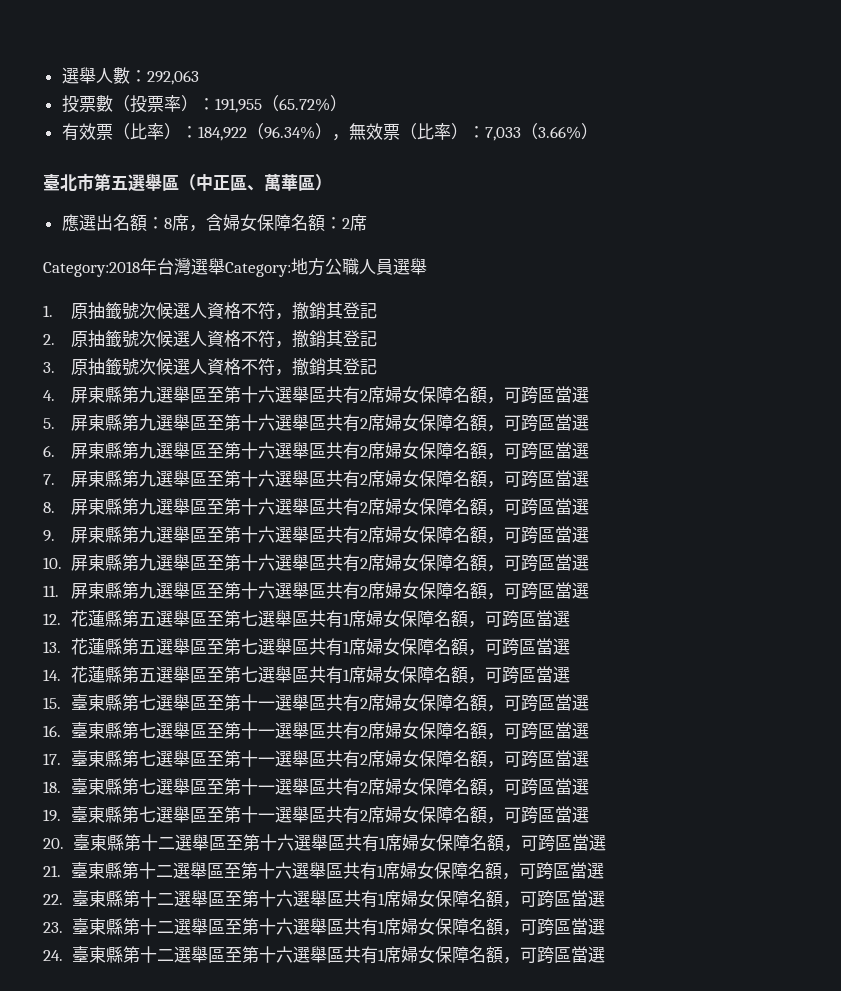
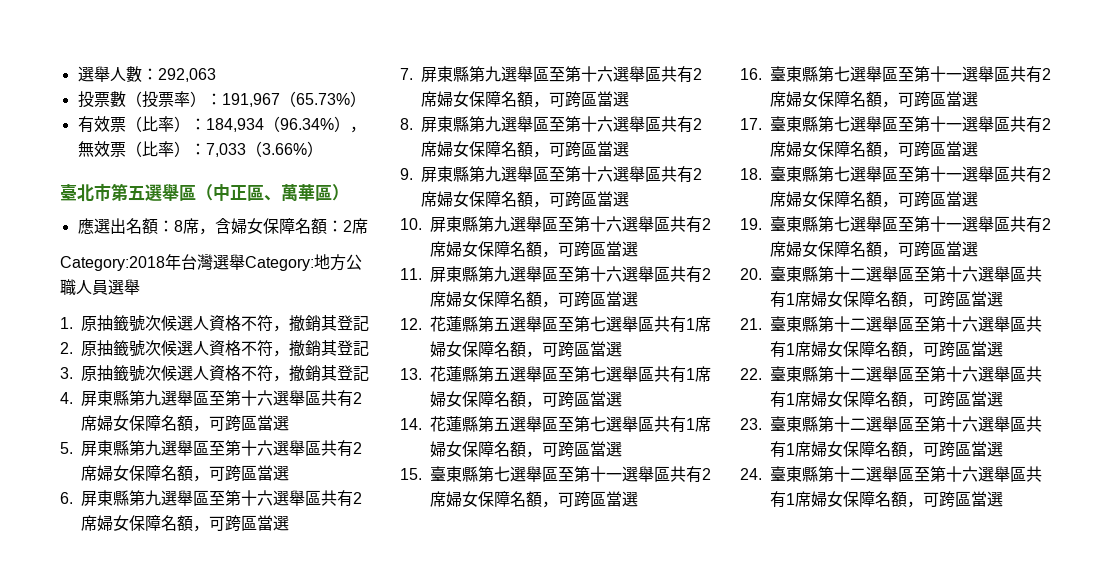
- 投票數（投票率）：191,955（65.72%）
+ 投票數（投票率）：191,967（65.73%）
- 有效票（比率）：184,922（96.34%），無效票（比率）：7,033（3.66%）
+ 有效票（比率）：184,934（96.34%），無效票（比率）：7,033（3.66%）

